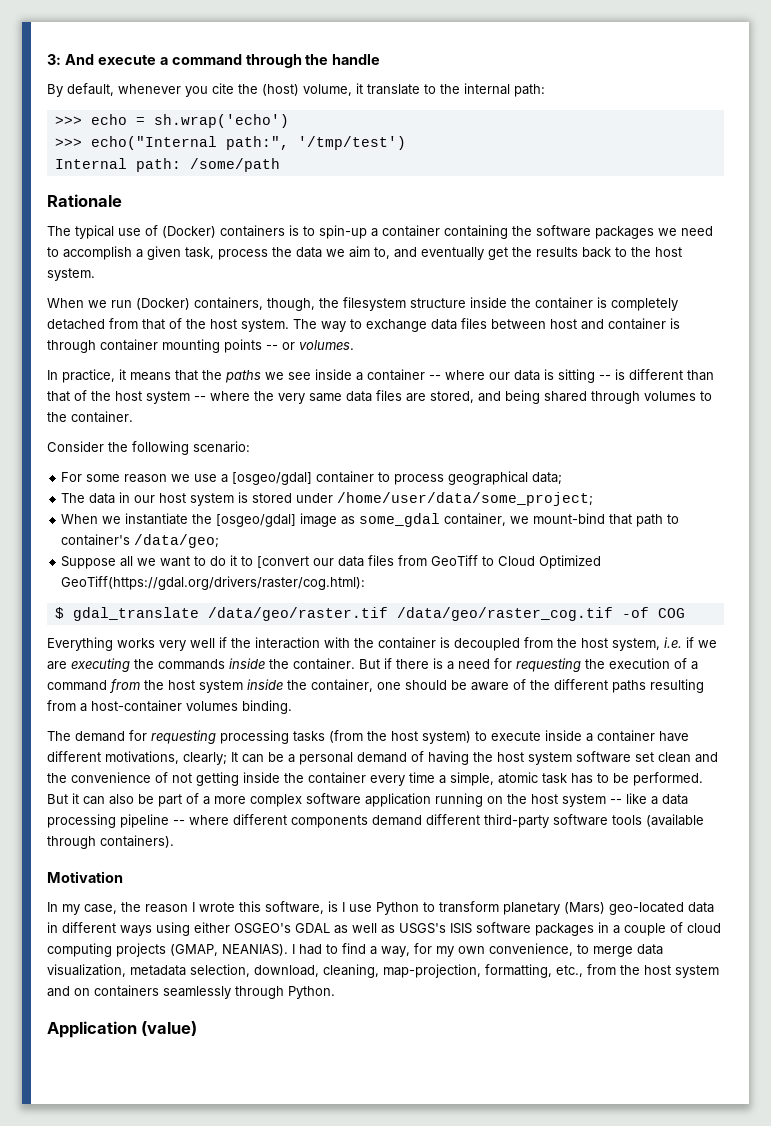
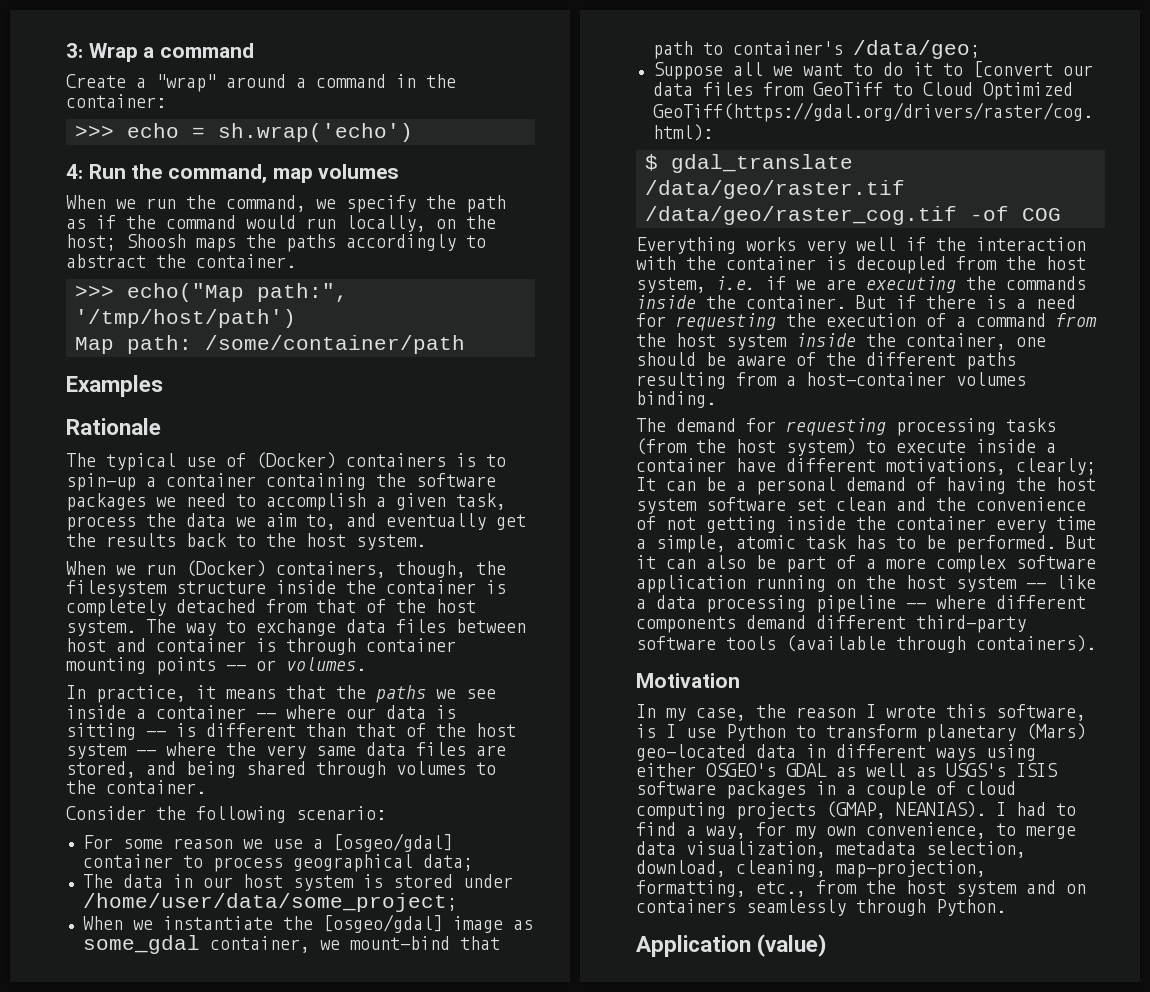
- 3: And execute a command through the handle
- By default, whenever you cite the (host) volume, it translate to the internal path:
+ 3: Wrap a command
+ Create a "wrap" around a command in the container:
  >>> echo = sh.wrap('echo')
- >>> echo("Internal path:", '/tmp/test')
- Internal path: /some/path
+ 4: Run the command, map volumes
+ When we run the command, we specify the path as if the command would run locally, on the host; Shoosh maps the paths accordingly to abstract the container.
+ >>> echo("Map path:", '/tmp/host/path')
+ Map path: /some/container/path
+ Examples

